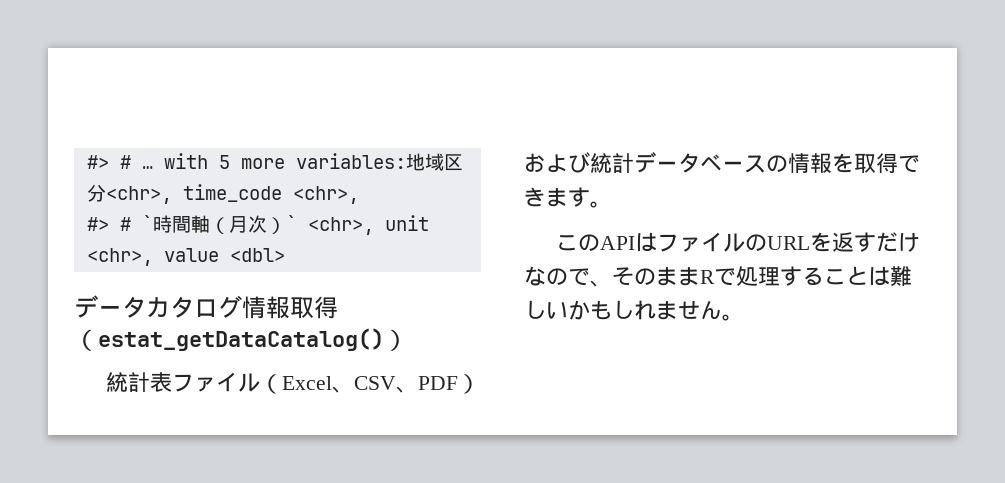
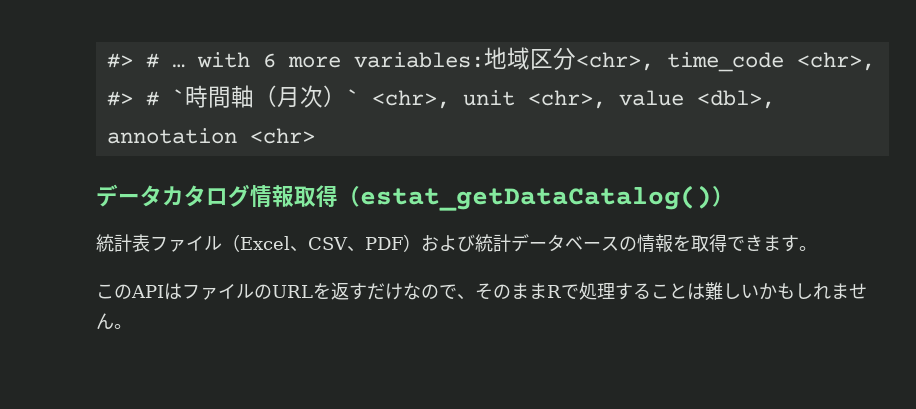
- #> # … with 5 more variables:地域区分<chr>, time_code <chr>,
+ #> # … with 6 more variables:地域区分<chr>, time_code <chr>,
- #> # `時間軸（月次）` <chr>, unit <chr>, value <dbl>
+ #> # `時間軸（月次）` <chr>, unit <chr>, value <dbl>, annotation <chr>

